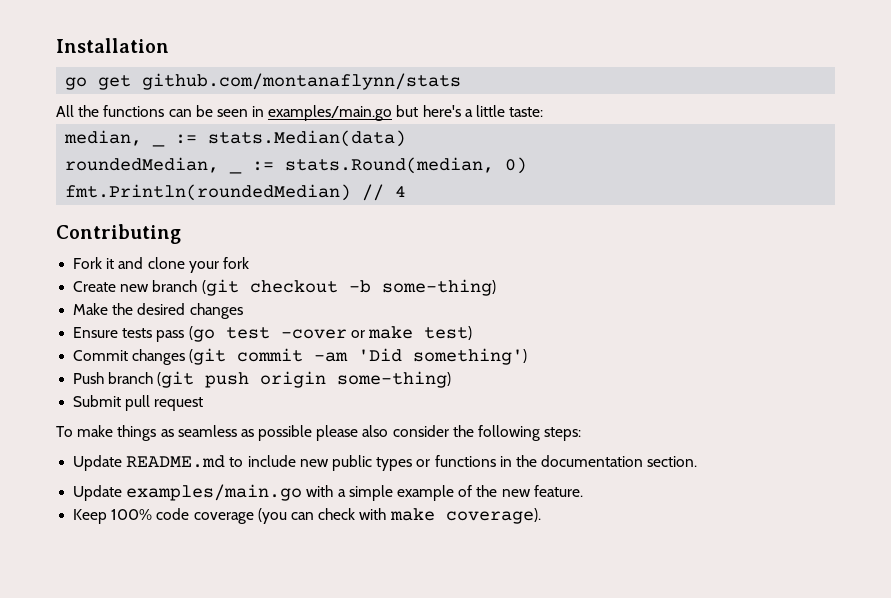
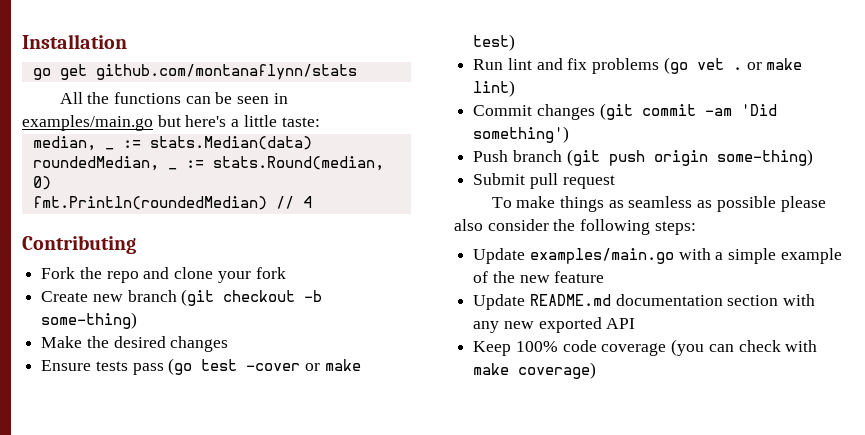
- Fork it and clone your fork
+ Fork the repo and clone your fork
+ Run lint and fix problems (go vet . or make lint)
- Update README.md to include new public types or functions in the documentation section.
- Update examples/main.go with a simple example of the new feature.
+ Update examples/main.go with a simple example of the new feature
+ Update README.md documentation section with any new exported API
- Keep 100% code coverage (you can check with make coverage).
+ Keep 100% code coverage (you can check with make coverage)

